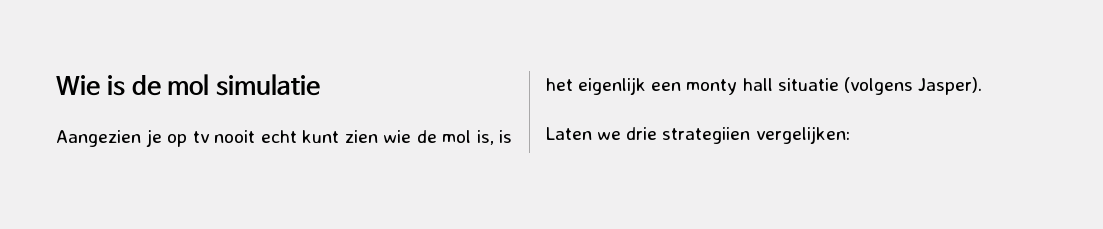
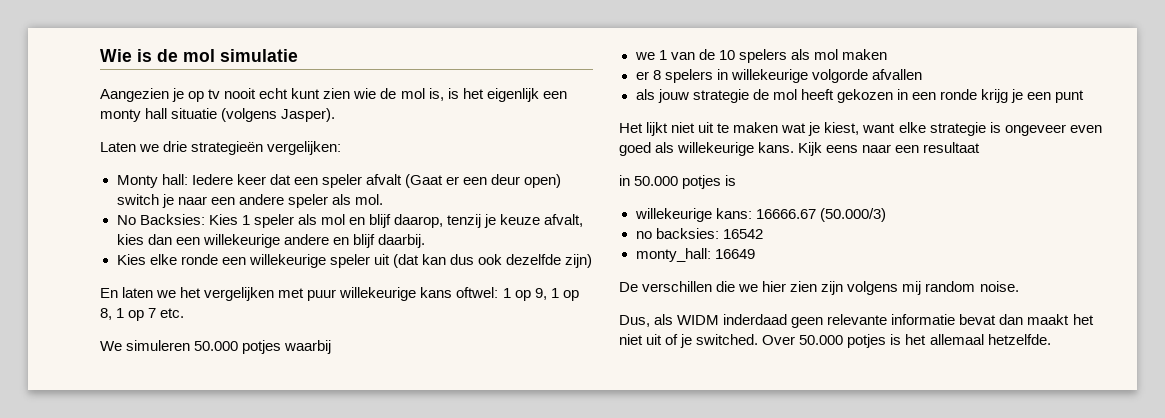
- Laten we drie strategiien vergelijken:
+ Laten we drie strategieën vergelijken:
+ Monty hall: Iedere keer dat een speler afvalt (Gaat er een deur open) switch je naar een andere speler als mol.
+ No Backsies: Kies 1 speler als mol en blijf daarop, tenzij je keuze afvalt, kies dan een willekeurige andere en blijf daarbij.
+ Kies elke ronde een willekeurige speler uit (dat kan dus ook dezelfde zijn)
+ En laten we het vergelijken met puur willekeurige kans oftwel: 1 op 9, 1 op 8, 1 op 7 etc.
+ We simuleren 50.000 potjes waarbij
+ we 1 van de 10 spelers als mol maken
+ er 8 spelers in willekeurige volgorde afvallen
+ als jouw strategie de mol heeft gekozen in een ronde krijg je een punt
+ Het lijkt niet uit te maken wat je kiest, want elke strategie is ongeveer even goed als willekeurige kans. Kijk eens naar een resultaat
+ in 50.000 potjes is
+ willekeurige kans: 16666.67 (50.000/3)
+ no backsies: 16542
+ monty_hall: 16649
+ De verschillen die we hier zien zijn volgens mij random noise.
+ Dus, als WIDM inderdaad geen relevante informatie bevat dan maakt het niet uit of je switched. Over 50.000 potjes is het allemaal hetzelfde.

